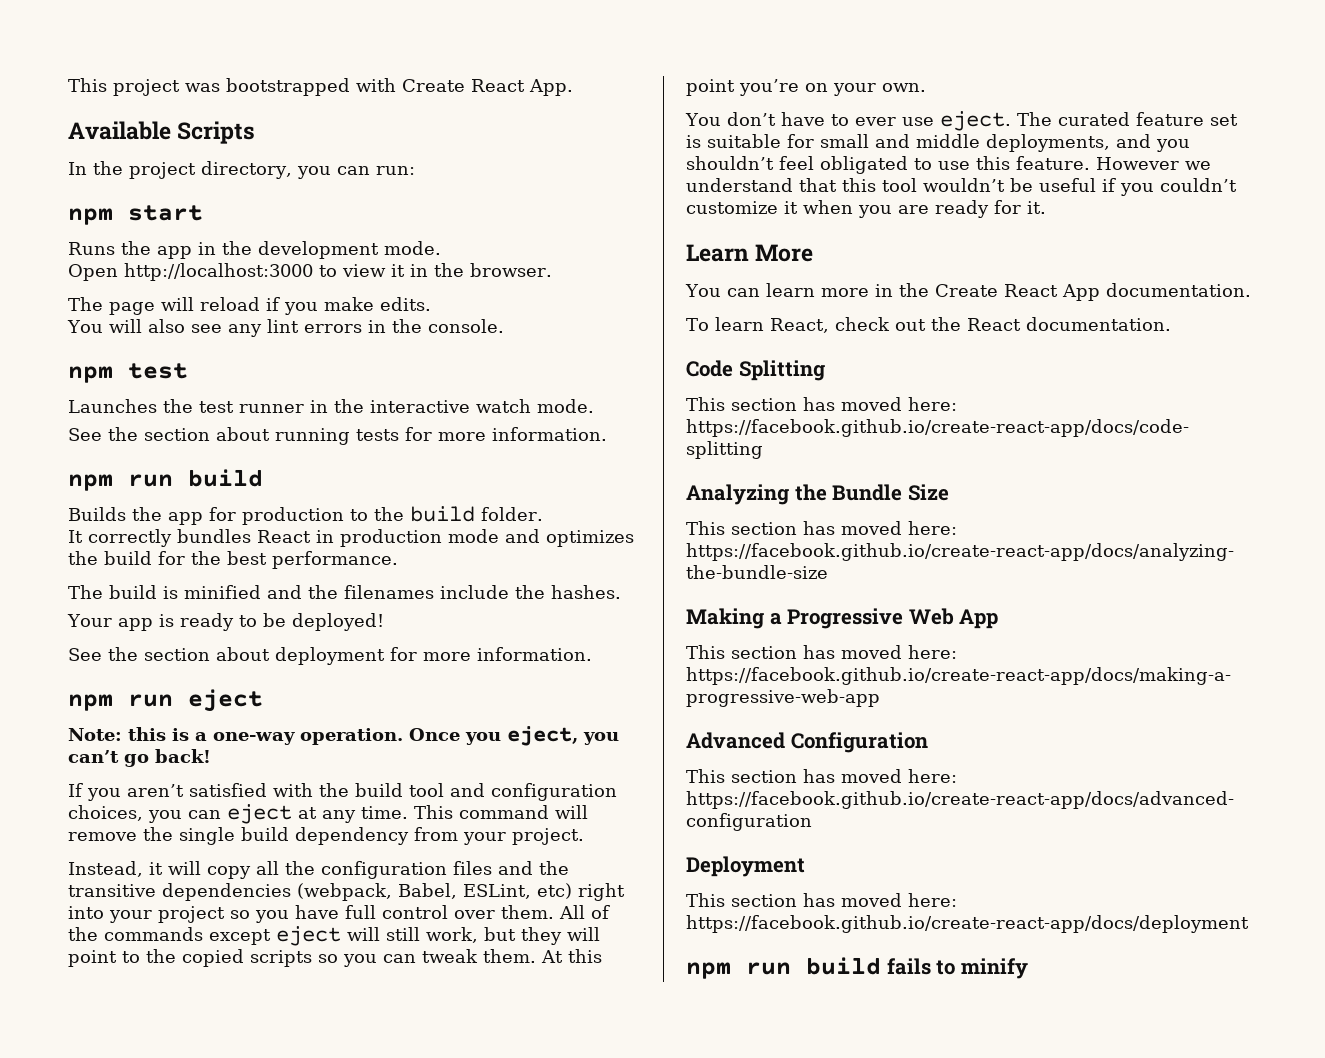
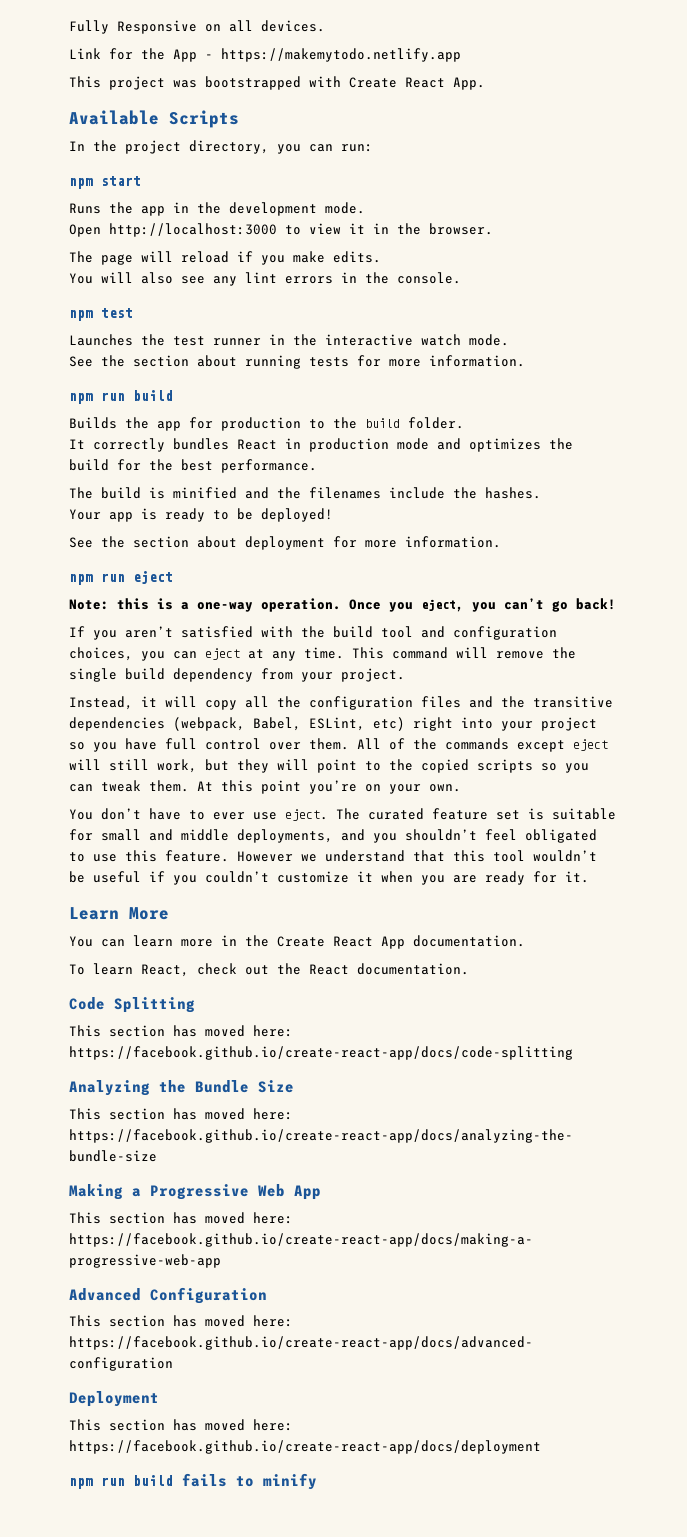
+ Fully Responsive on all devices.
+ Link for the App - https://makemytodo.netlify.app

